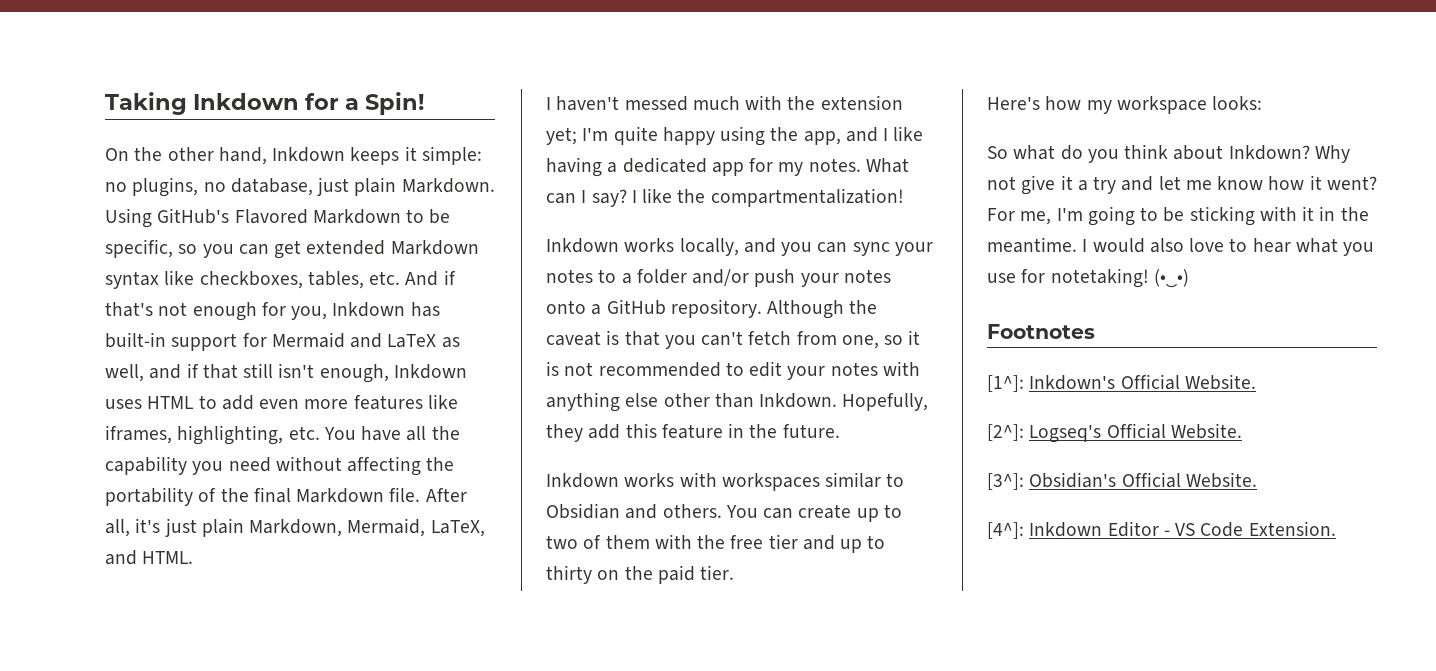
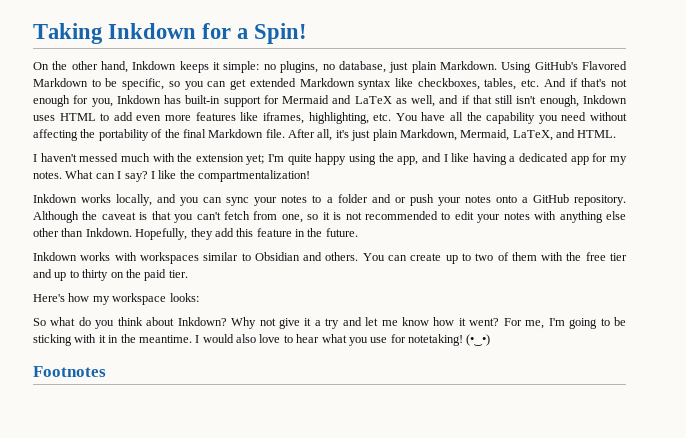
- Inkdown works locally, and you can sync your notes to a folder and/or push your notes onto a GitHub repository.
+ Inkdown works locally, and you can sync your notes to a folder and or push your notes onto a GitHub repository.
- [1^]: Inkdown's Official Website.
- [2^]: Logseq's Official Website.
- [3^]: Obsidian's Official Website.
- [4^]: Inkdown Editor - VS Code Extension.

